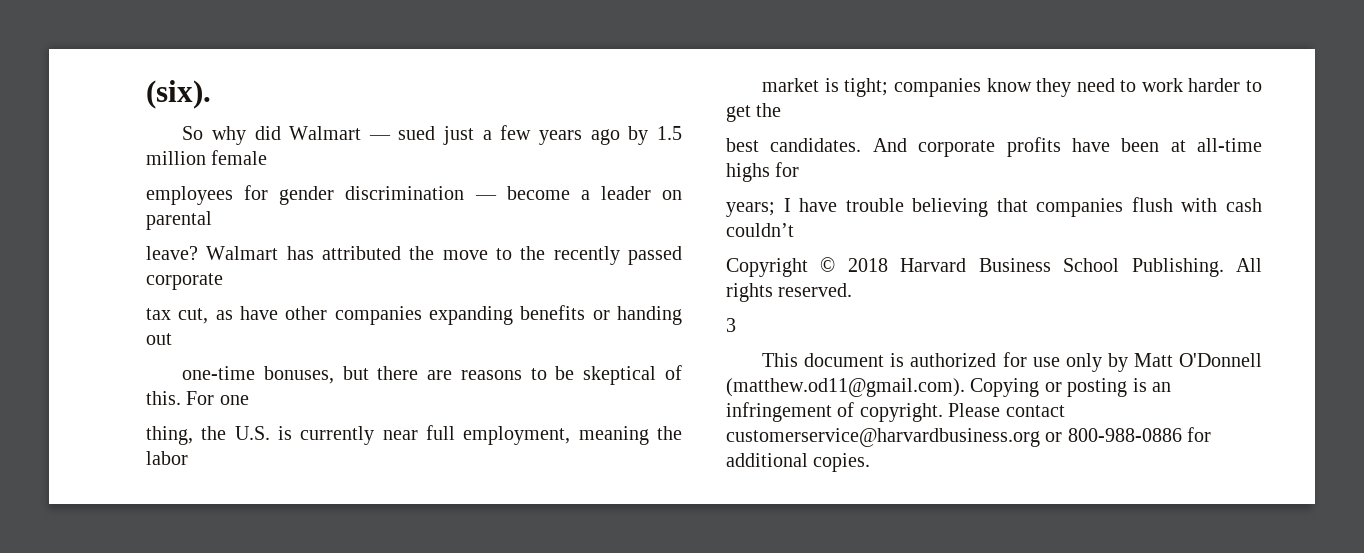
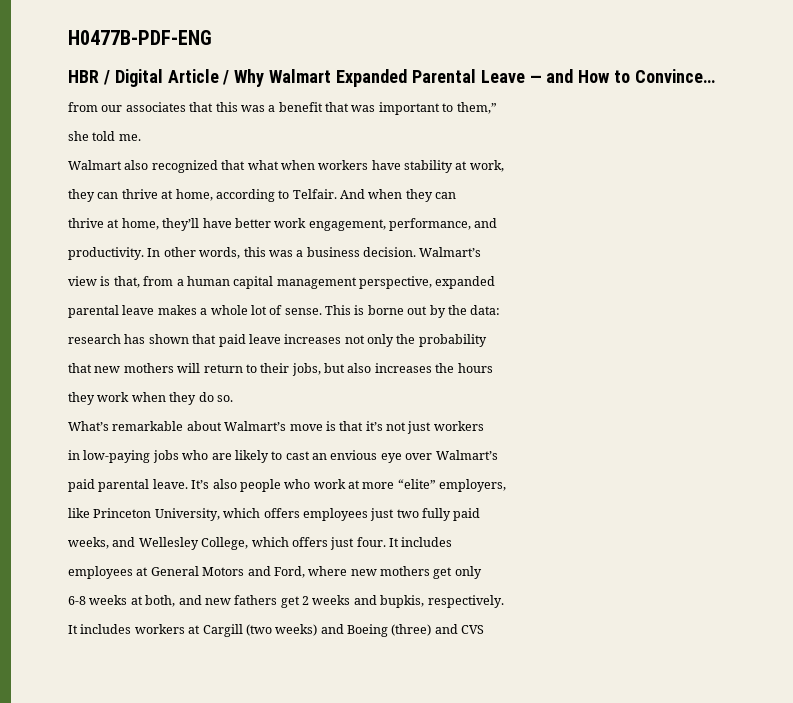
- (six).
- So why did Walmart — sued just a few years ago by 1.5 million female
- employees for gender discrimination — become a leader on parental
- leave? Walmart has attributed the move to the recently passed corporate
- tax cut, as have other companies expanding benefits or handing out
- one-time bonuses, but there are reasons to be skeptical of this. For one
- thing, the U.S. is currently near full employment, meaning the labor
- market is tight; companies know they need to work harder to get the
- best candidates. And corporate profits have been at all-time highs for
- years; I have trouble believing that companies flush with cash couldn’t
- Copyright © 2018 Harvard Business School Publishing. All rights reserved.
- 3
- This document is authorized for use only by Matt O'Donnell (matthew.od11@gmail.com). Copying or posting is an infringement of copyright. Please contact customerservice@harvardbusiness.org or 800-988-0886 for additional copies.
+ H0477B-PDF-ENG
+ HBR / Digital Article / Why Walmart Expanded Parental Leave — and How to Convince…
+ from our associates that this was a benefit that was important to them,”
+ she told me.
+ Walmart also recognized that what when workers have stability at work,
+ they can thrive at home, according to Telfair. And when they can
+ thrive at home, they’ll have better work engagement, performance, and
+ productivity. In other words, this was a business decision. Walmart’s
+ view is that, from a human capital management perspective, expanded
+ parental leave makes a whole lot of sense. This is borne out by the data:
+ research has shown that paid leave increases not only the probability
+ that new mothers will return to their jobs, but also increases the hours
+ they work when they do so.
+ What’s remarkable about Walmart’s move is that it’s not just workers
+ in low-paying jobs who are likely to cast an envious eye over Walmart’s
+ paid parental leave. It’s also people who work at more “elite” employers,
+ like Princeton University, which offers employees just two fully paid
+ weeks, and Wellesley College, which offers just four. It includes
+ employees at General Motors and Ford, where new mothers get only
+ 6-8 weeks at both, and new fathers get 2 weeks and bupkis, respectively.
+ It includes workers at Cargill (two weeks) and Boeing (three) and CVS

